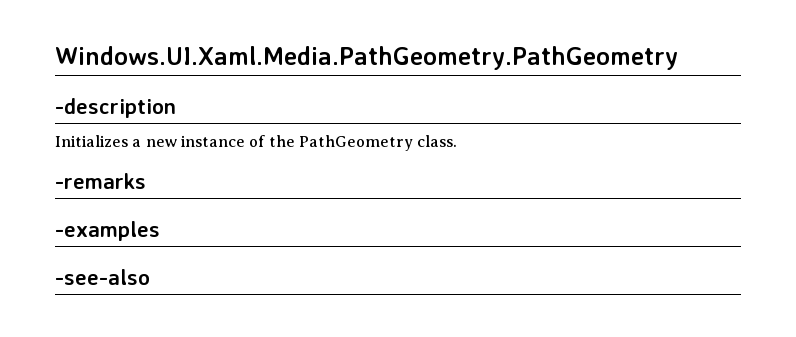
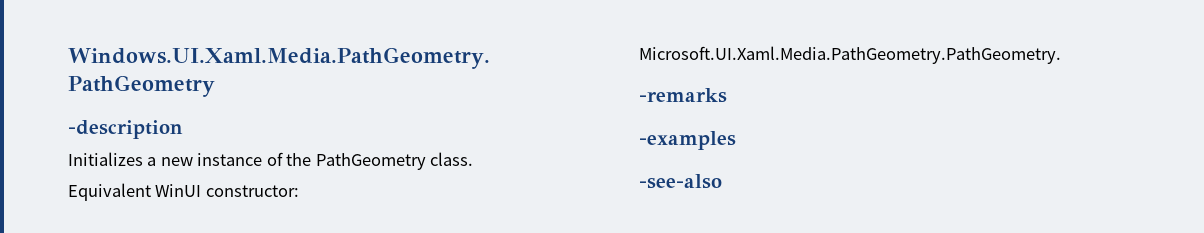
+ Equivalent WinUI constructor: Microsoft.UI.Xaml.Media.PathGeometry.PathGeometry.

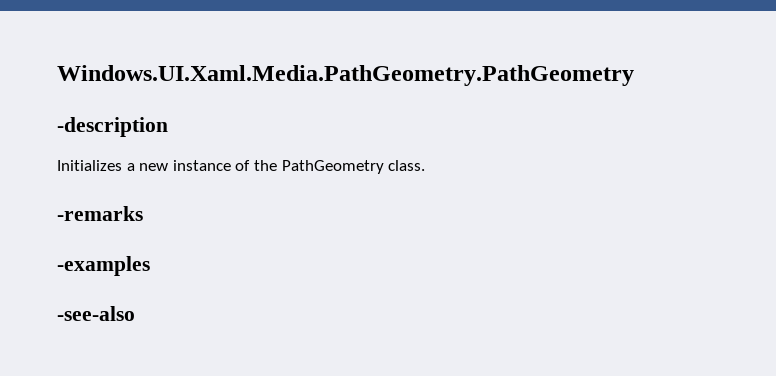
- Equivalent WinUI constructor: Microsoft.UI.Xaml.Media.PathGeometry.PathGeometry.

